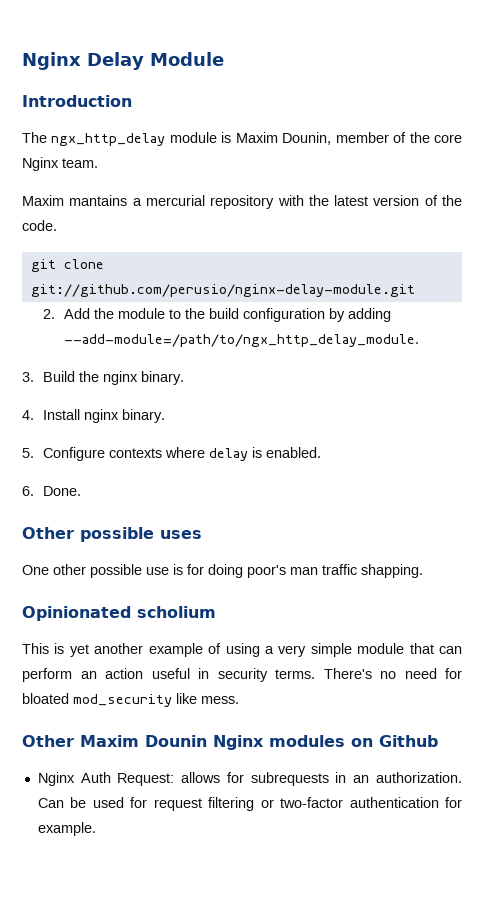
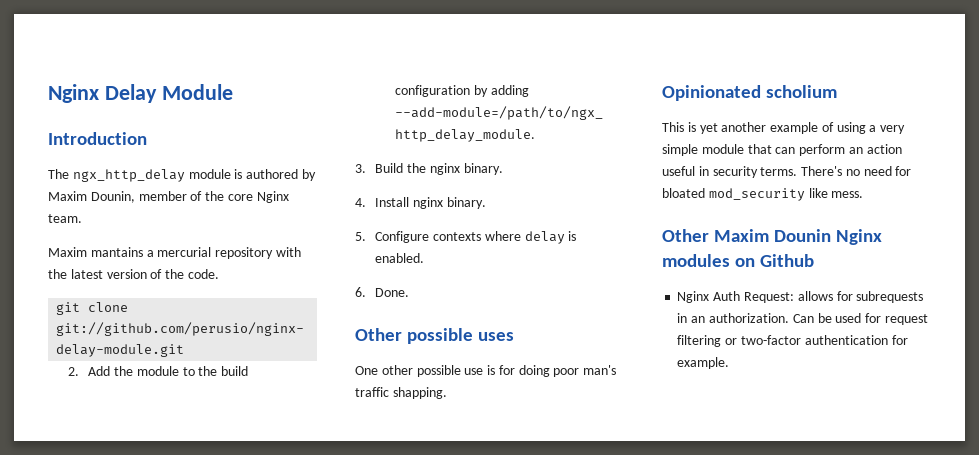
- The ngx_http_delay module is Maxim Dounin, member of the core Nginx team.
+ The ngx_http_delay module is authored by Maxim Dounin, member of the core Nginx team.
- One other possible use is for doing poor's man traffic shapping.
+ One other possible use is for doing poor man's traffic shapping.

